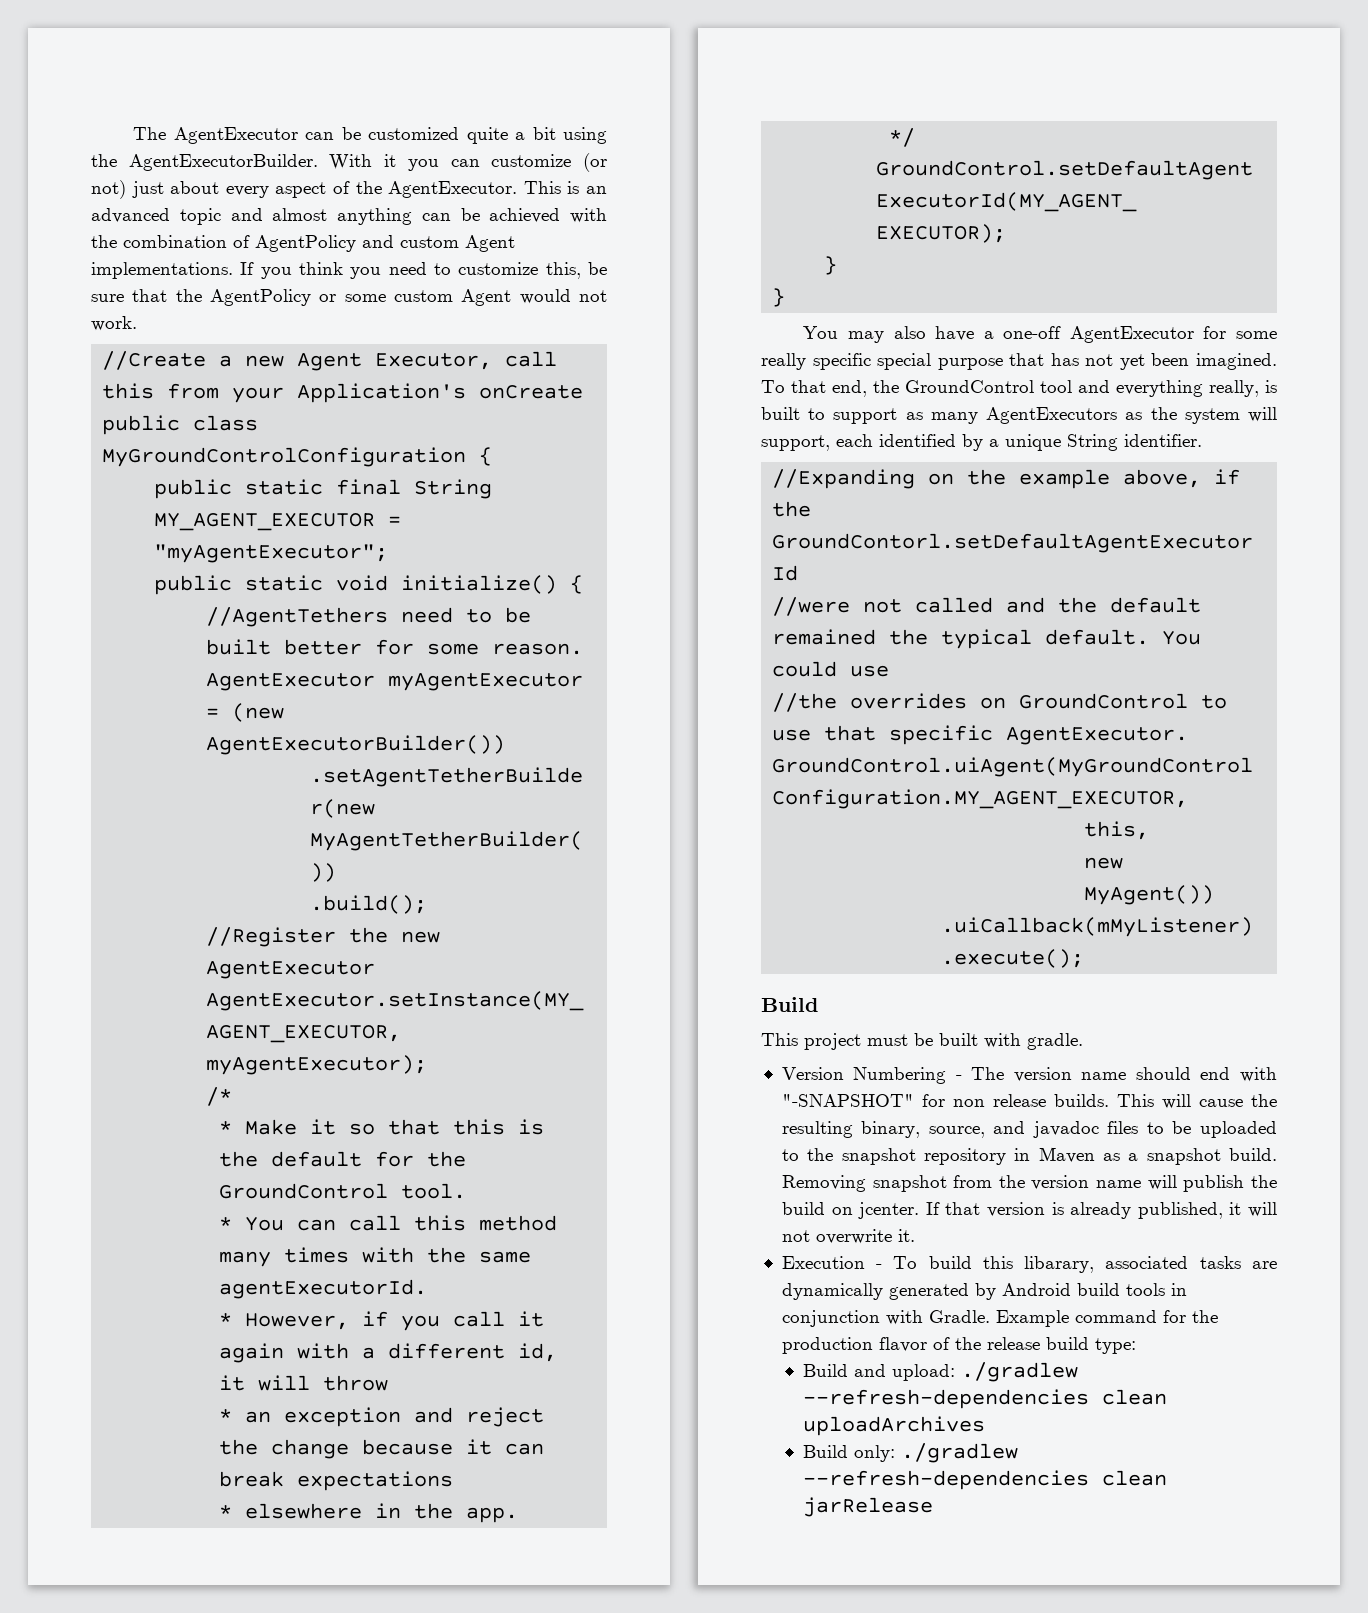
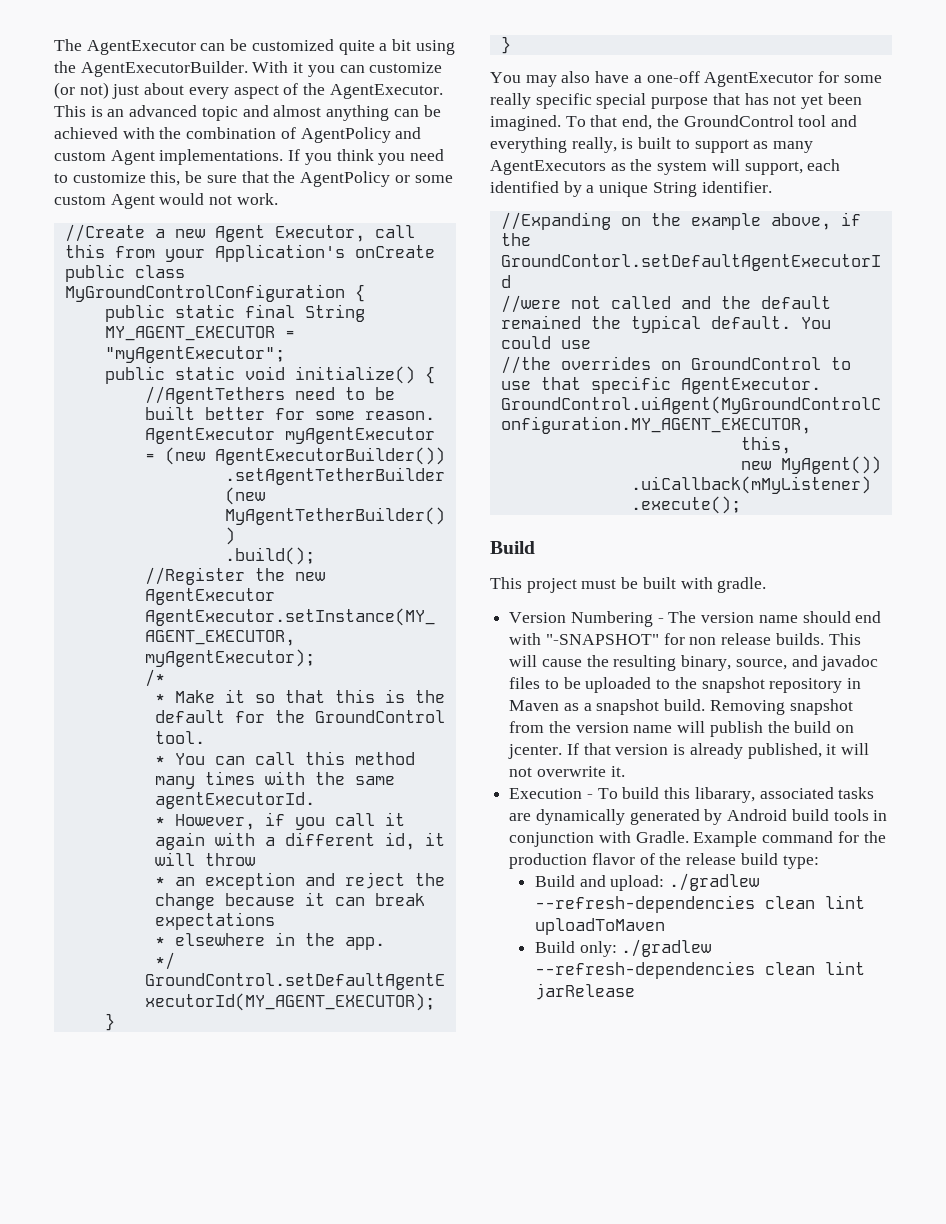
- Build and upload: ./gradlew --refresh-dependencies clean uploadArchives
+ Build and upload: ./gradlew --refresh-dependencies clean lint uploadToMaven
- Build only: ./gradlew --refresh-dependencies clean jarRelease
+ Build only: ./gradlew --refresh-dependencies clean lint jarRelease

